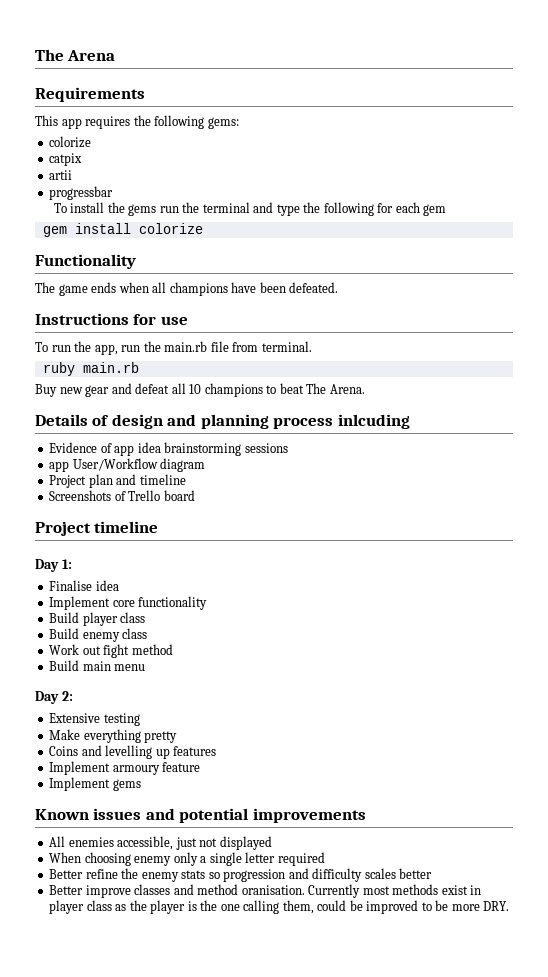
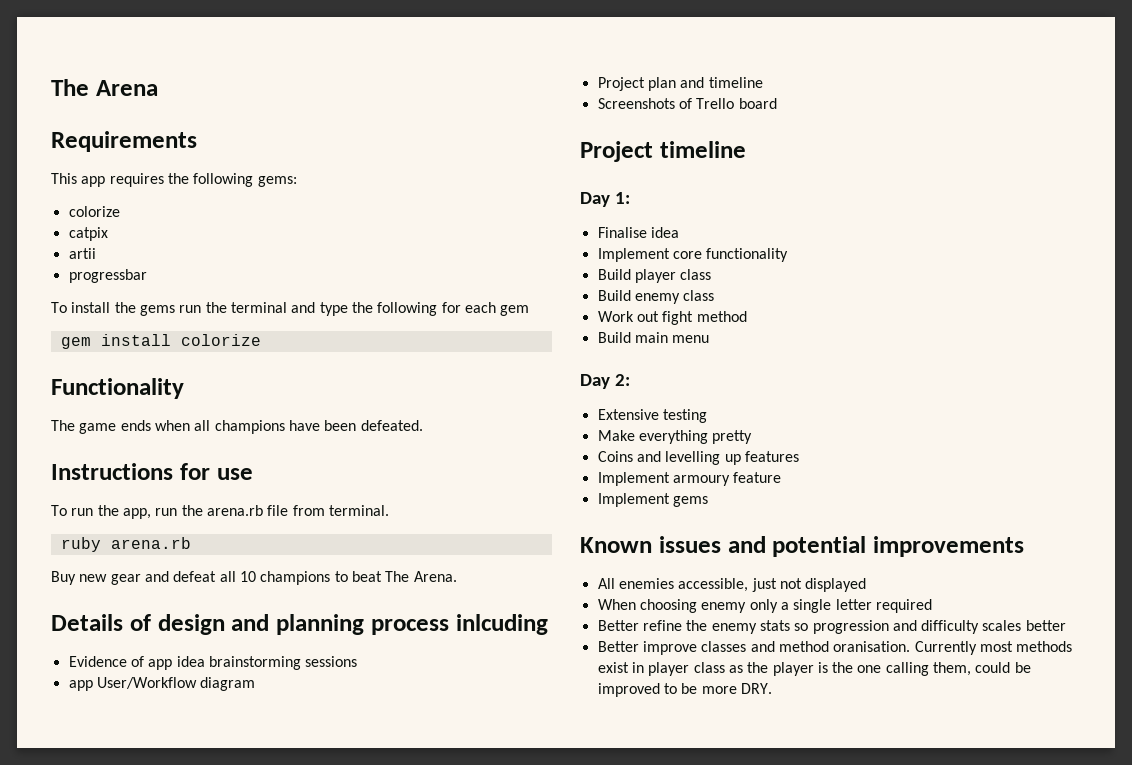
- To run the app, run the main.rb file from terminal.
+ To run the app, run the arena.rb file from terminal.
- ruby main.rb
+ ruby arena.rb

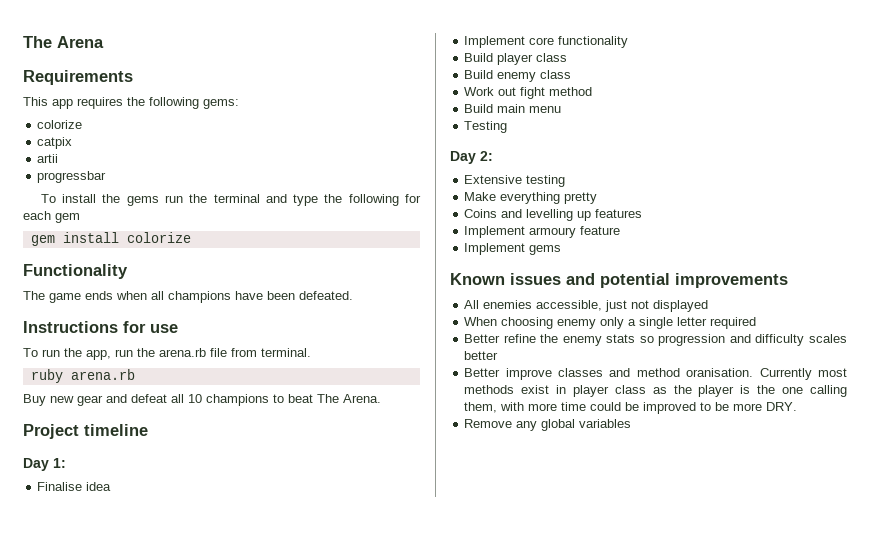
- Details of design and planning process inlcuding
- Evidence of app idea brainstorming sessions
- app User/Workflow diagram
- Project plan and timeline
- Screenshots of Trello board
+ Testing
- Currently most methods exist in player class as the player is the one calling them, could be improved to be more DRY.
+ Currently most methods exist in player class as the player is the one calling them, with more time could be improved to be more DRY.
+ Remove any global variables

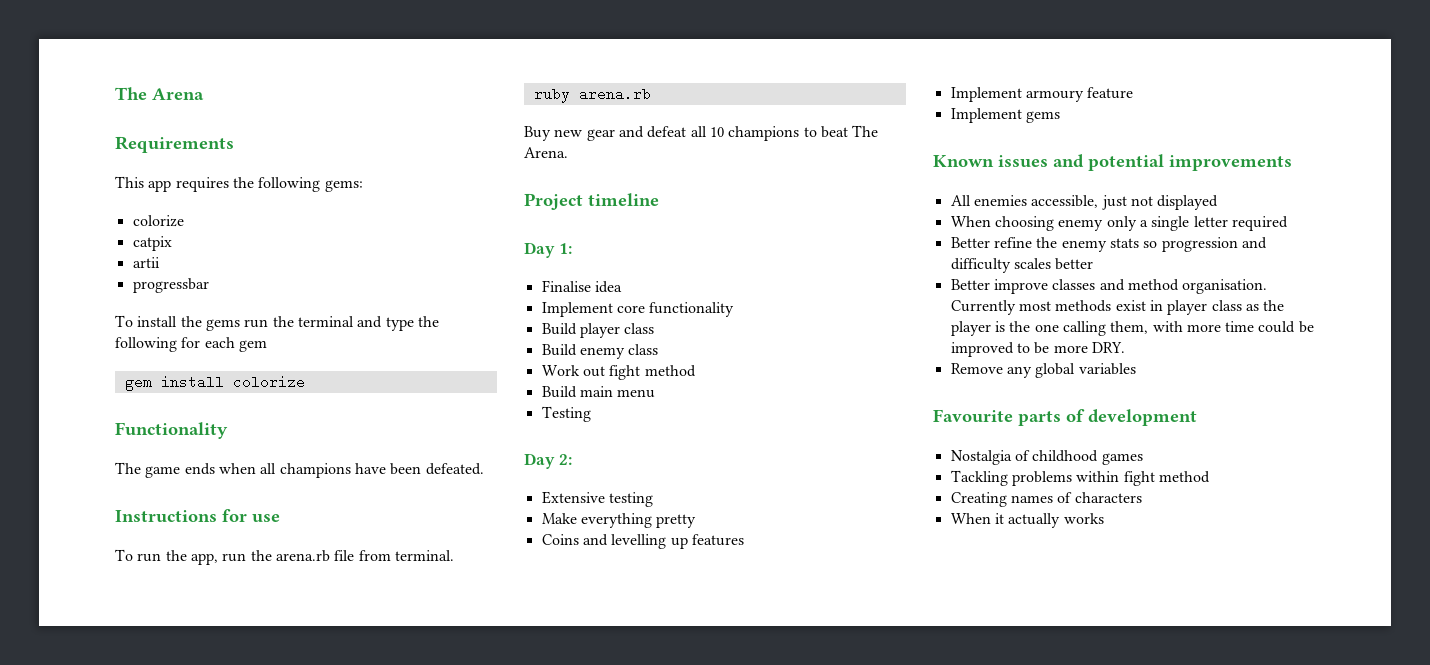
- Better improve classes and method oranisation.
+ Better improve classes and method organisation.
+ Favourite parts of development
+ Nostalgia of childhood games
+ Tackling problems within fight method
+ Creating names of characters
+ When it actually works

